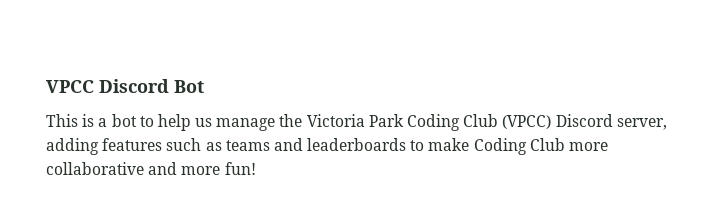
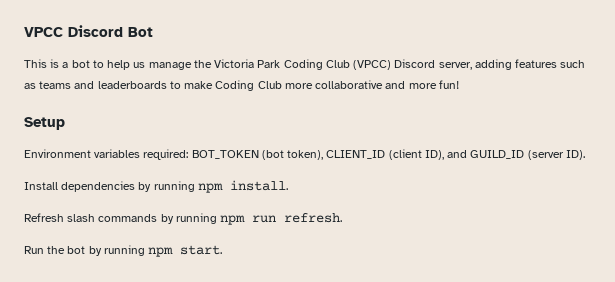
+ Setup
+ Environment variables required: BOT_TOKEN (bot token), CLIENT_ID (client ID), and GUILD_ID (server ID).
+ Install dependencies by running npm install.
+ Refresh slash commands by running npm run refresh.
+ Run the bot by running npm start.

